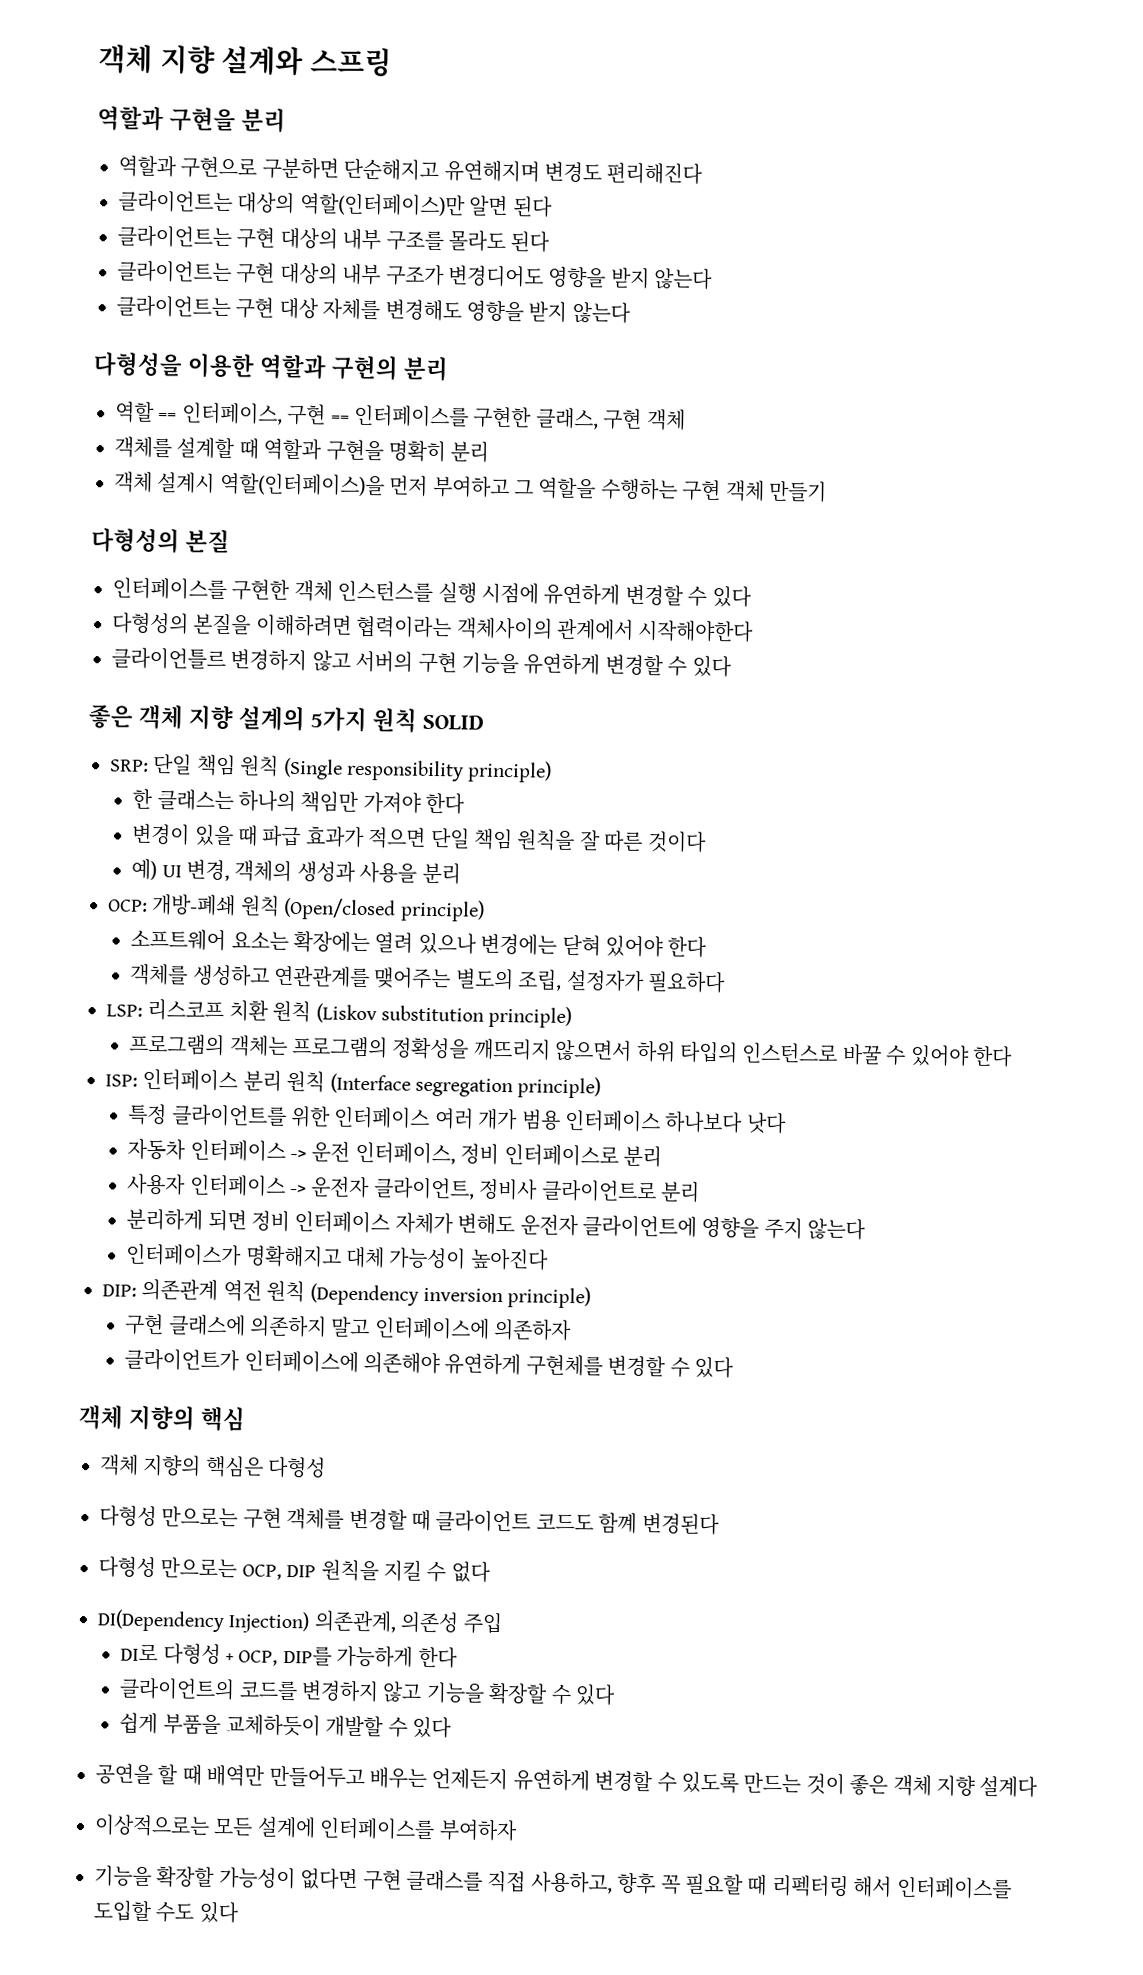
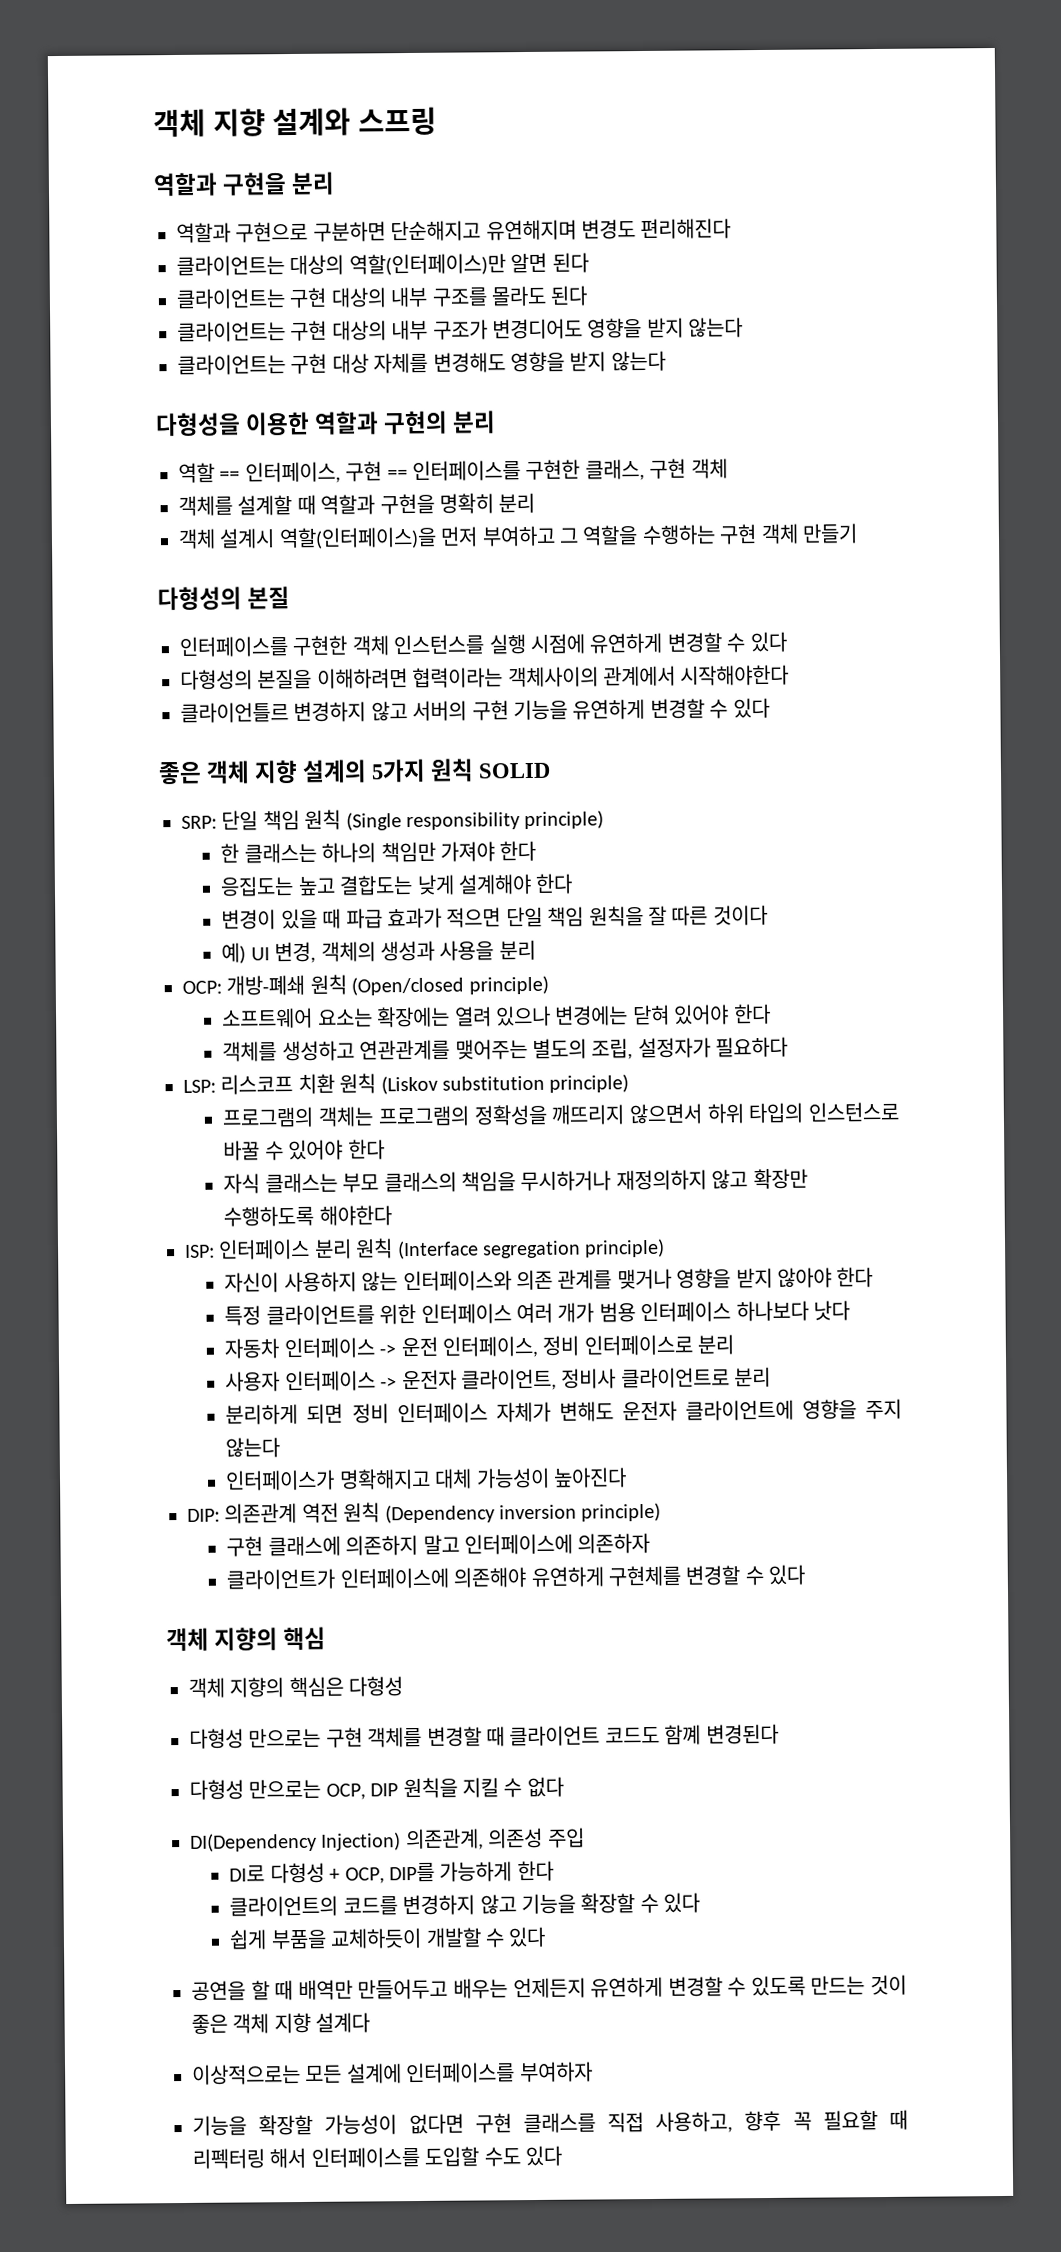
+ 응집도는 높고 결합도는 낮게 설계해야 한다
+ 자식 클래스는 부모 클래스의 책임을 무시하거나 재정의하지 않고 확장만 수행하도록 해야한다
+ 자신이 사용하지 않는 인터페이스와 의존 관계를 맺거나 영향을 받지 않아야 한다

